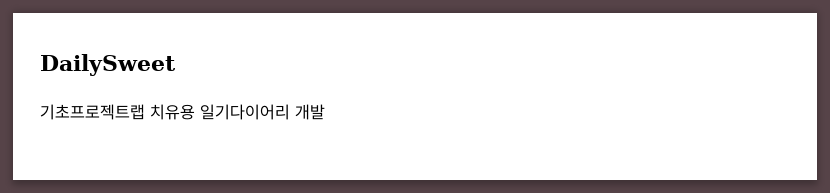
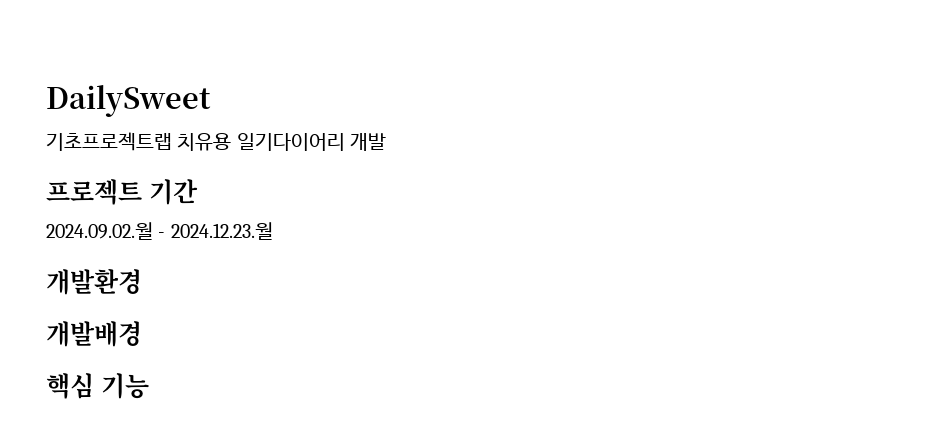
+ 프로젝트 기간
+ 2024.09.02.월 - 2024.12.23.월
+ 개발환경
+ 개발배경
+ 핵심 기능

